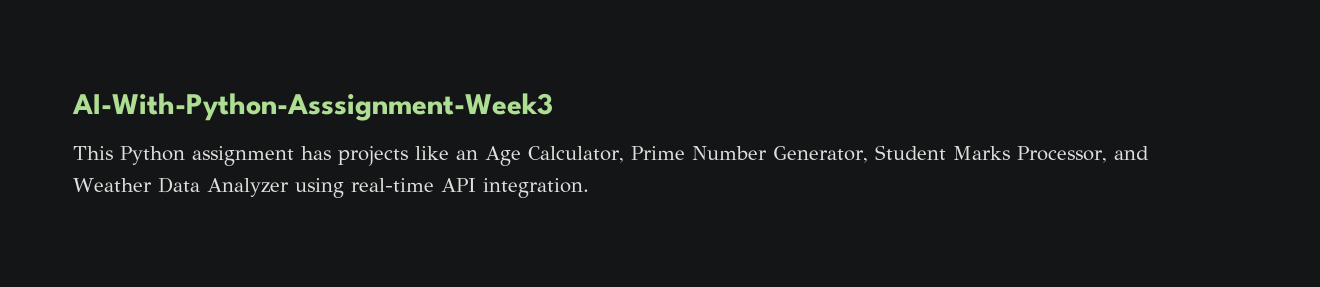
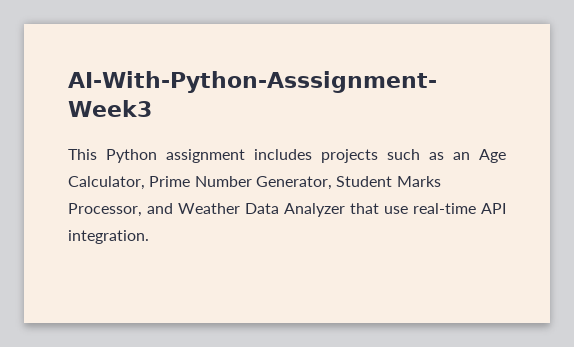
- This Python assignment has projects like an Age Calculator, Prime Number Generator, Student Marks Processor, and Weather Data Analyzer using real-time API integration.
+ This Python assignment includes projects such as an Age Calculator, Prime Number Generator, Student Marks Processor, and Weather Data Analyzer that use real-time API integration.

